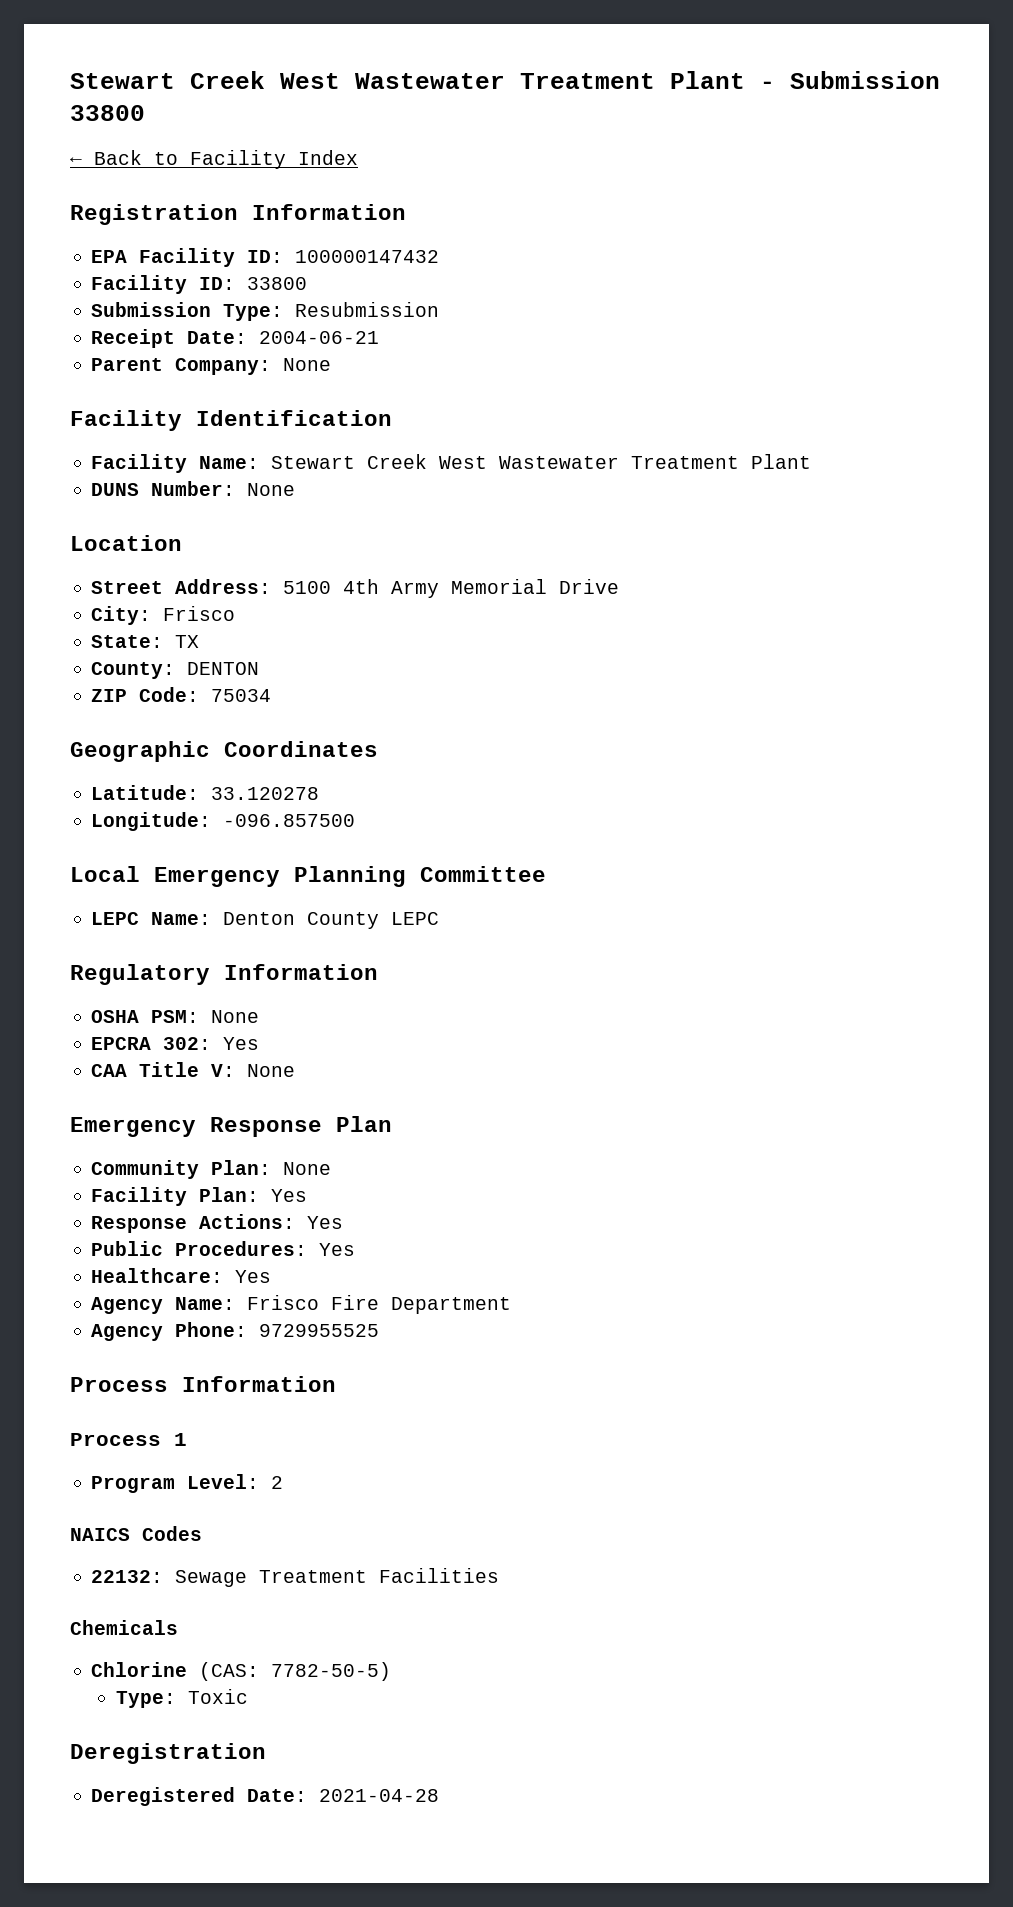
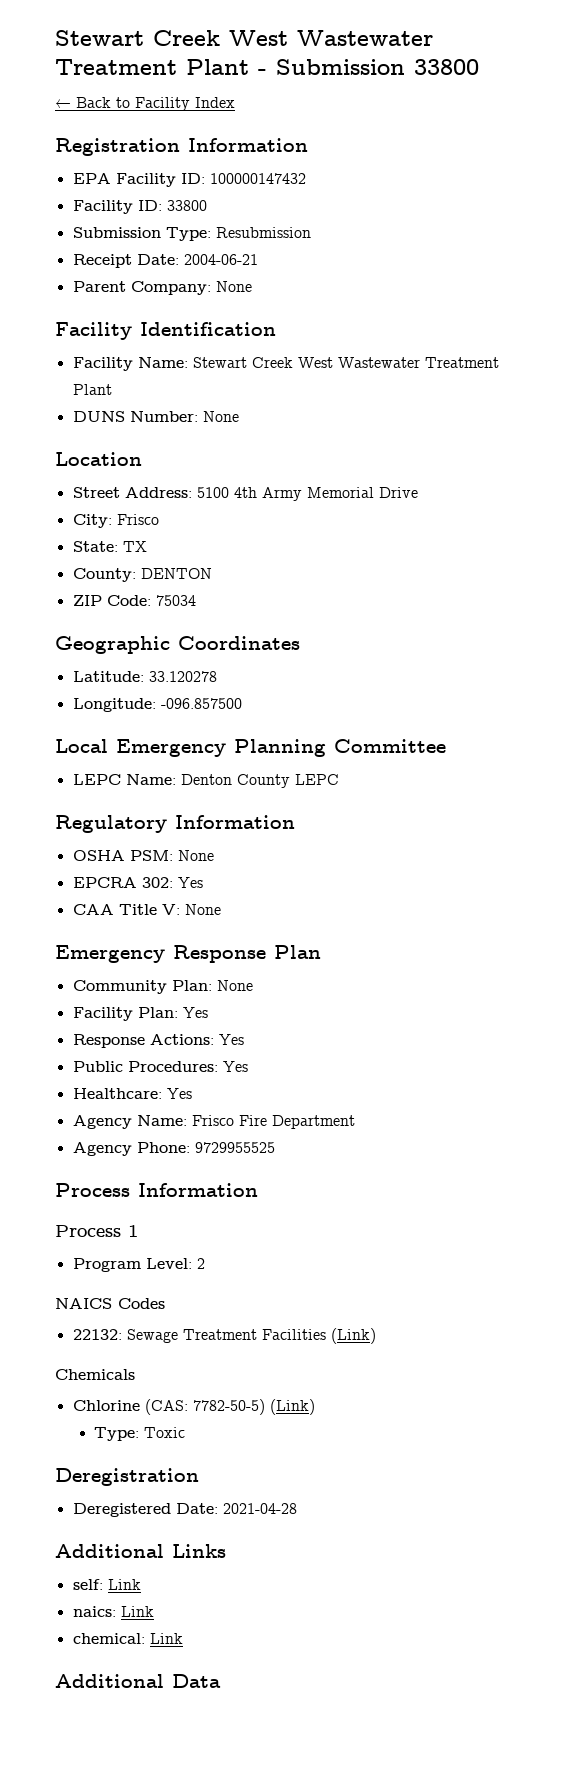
- 22132: Sewage Treatment Facilities
+ 22132: Sewage Treatment Facilities (Link)
- Chlorine (CAS: 7782-50-5)
+ Chlorine (CAS: 7782-50-5) (Link)
+ Additional Links
+ self: Link
+ naics: Link
+ chemical: Link
+ Additional Data

